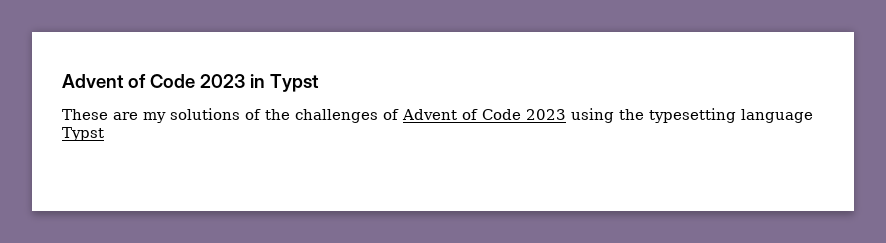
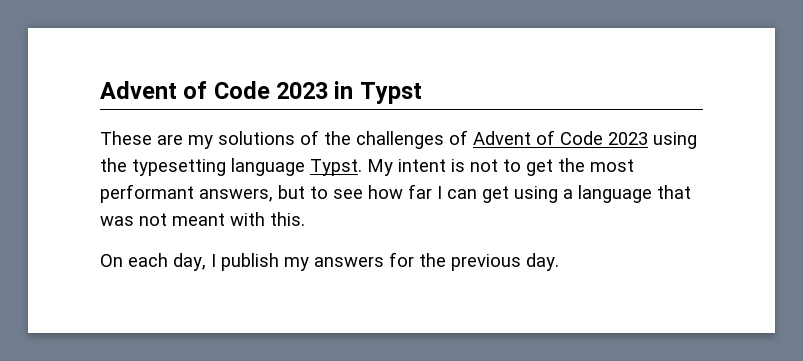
- These are my solutions of the challenges of Advent of Code 2023 using the typesetting language Typst
+ These are my solutions of the challenges of Advent of Code 2023 using the typesetting language Typst. My intent is not to get the most performant answers, but to see how far I can get using a language that was not meant with this.
+ On each day, I publish my answers for the previous day.

